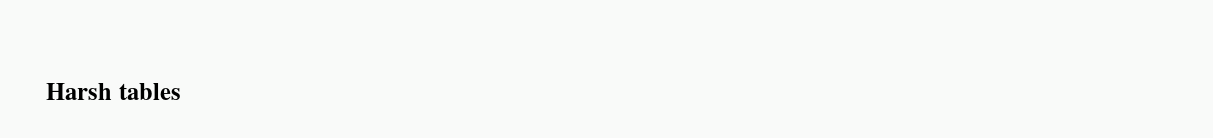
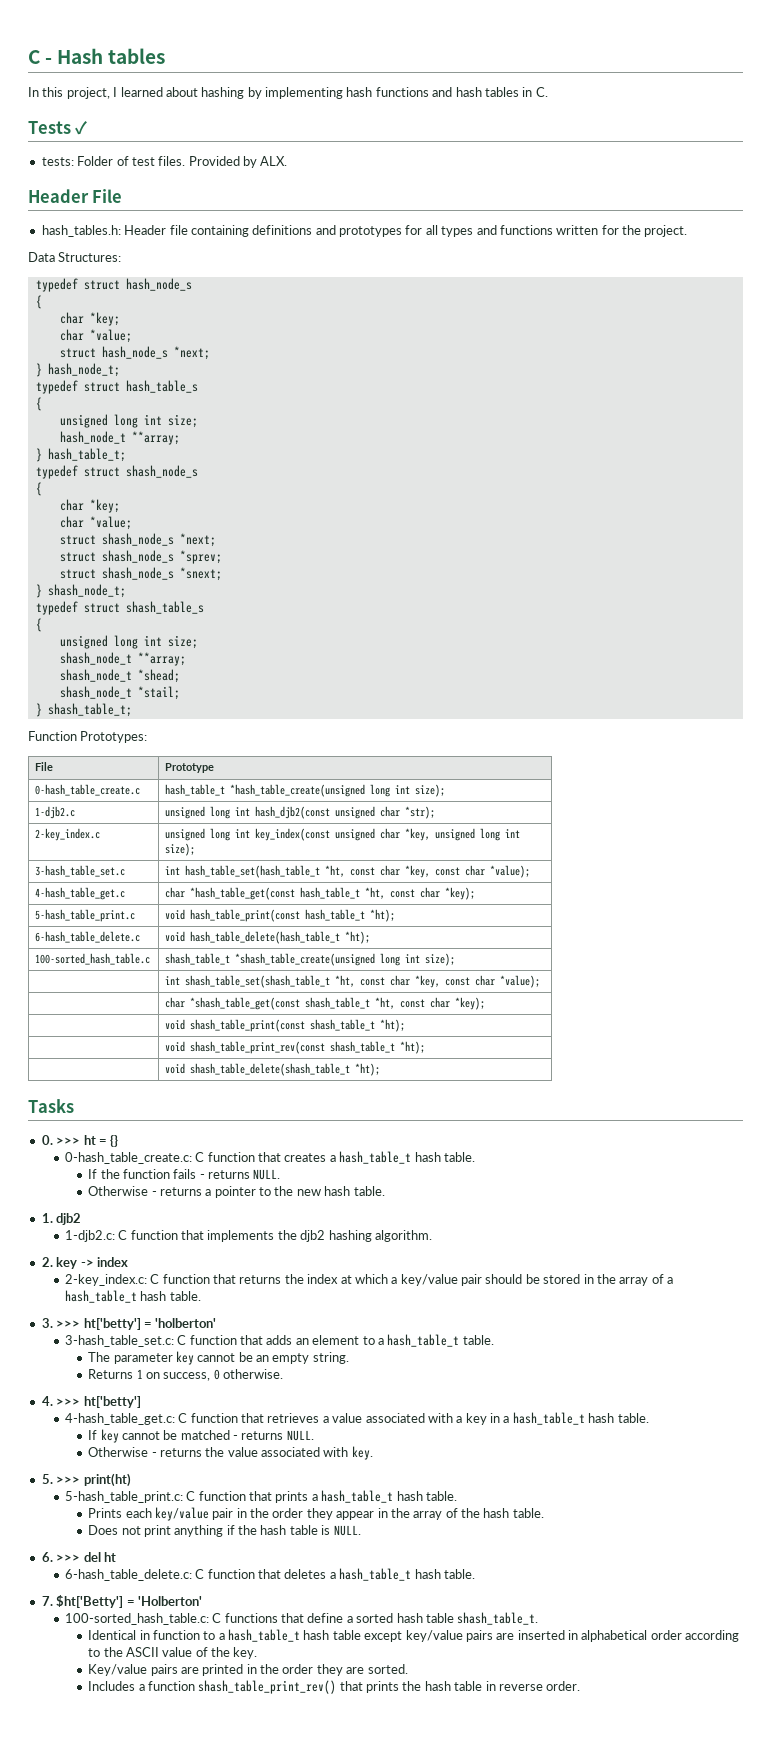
- Harsh tables
+ C - Hash tables
+ In this project, I learned about hashing by implementing hash functions and hash tables in C.
+ Tests ✓
+ tests: Folder of test files. Provided by ALX.
+ Header File
+ hash_tables.h: Header file containing definitions and prototypes for all types and functions written for the project.
+ Data Structures:
+ typedef struct hash_node_s
+ {
+ char *key;
+ char *value;
+ struct hash_node_s *next;
+ } hash_node_t;
+ typedef struct hash_table_s
+ {
+ unsigned long int size;
+ hash_node_t **array;
+ } hash_table_t;
+ typedef struct shash_node_s
+ {
+ char *key;
+ char *value;
+ struct shash_node_s *next;
+ struct shash_node_s *sprev;
+ struct shash_node_s *snext;
+ } shash_node_t;
+ typedef struct shash_table_s
+ {
+ unsigned long int size;
+ shash_node_t **array;
+ shash_node_t *shead;
+ shash_node_t *stail;
+ } shash_table_t;
+ Function Prototypes:
+ File | Prototype
+ 0-hash_table_create.c | hash_table_t *hash_table_create(unsigned long int size);
+ 1-djb2.c | unsigned long int hash_djb2(const unsigned char *str);
+ 2-key_index.c | unsigned long int key_index(const unsigned char *key, unsigned long int size);
+ 3-hash_table_set.c | int hash_table_set(hash_table_t *ht, const char *key, const char *value);
+ 4-hash_table_get.c | char *hash_table_get(const hash_table_t *ht, const char *key);
+ 5-hash_table_print.c | void hash_table_print(const hash_table_t *ht);
+ 6-hash_table_delete.c | void hash_table_delete(hash_table_t *ht);
+ 100-sorted_hash_table.c | shash_table_t *shash_table_create(unsigned long int size);
+ | int shash_table_set(shash_table_t *ht, const char *key, const char *value);
+ | char *shash_table_get(const shash_table_t *ht, const char *key);
+ | void shash_table_print(const shash_table_t *ht);
+ | void shash_table_print_rev(const shash_table_t *ht);
+ | void shash_table_delete(shash_table_t *ht);
+ Tasks
+ 0. >>> ht = {}
+ 0-hash_table_create.c: C function that creates a hash_table_t hash table.
+ If the function fails - returns NULL.
+ Otherwise - returns a pointer to the new hash table.
+ 1. djb2
+ 1-djb2.c: C function that implements the djb2 hashing algorithm.
+ 2. key -> index
+ 2-key_index.c: C function that returns the index at which a key/value pair should be stored in the array of a hash_table_t hash table.
+ 3. >>> ht['betty'] = 'holberton'
+ 3-hash_table_set.c: C function that adds an element to a hash_table_t table.
+ The parameter key cannot be an empty string.
+ Returns 1 on success, 0 otherwise.
+ 4. >>> ht['betty']
+ 4-hash_table_get.c: C function that retrieves a value associated with a key in a hash_table_t hash table.
+ If key cannot be matched - returns NULL.
+ Otherwise - returns the value associated with key.
+ 5. >>> print(ht)
+ 5-hash_table_print.c: C function that prints a hash_table_t hash table.
+ Prints each key/value pair in the order they appear in the array of the hash table.
+ Does not print anything if the hash table is NULL.
+ 6. >>> del ht
+ 6-hash_table_delete.c: C function that deletes a hash_table_t hash table.
+ 7. $ht['Betty'] = 'Holberton'
+ 100-sorted_hash_table.c: C functions that define a sorted hash table shash_table_t.
+ Identical in function to a hash_table_t hash table except key/value pairs are inserted in alphabetical order according to the ASCII value of the key.
+ Key/value pairs are printed in the order they are sorted.
+ Includes a function shash_table_print_rev() that prints the hash table in reverse order.

